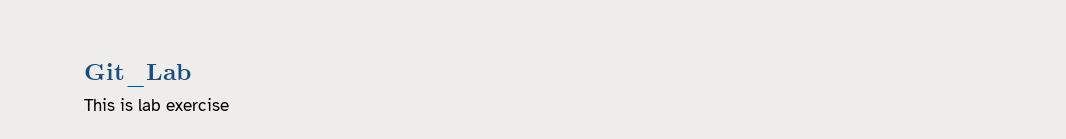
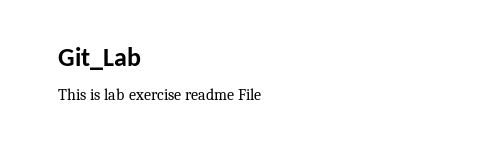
- This is lab exercise
+ This is lab exercise readme File

